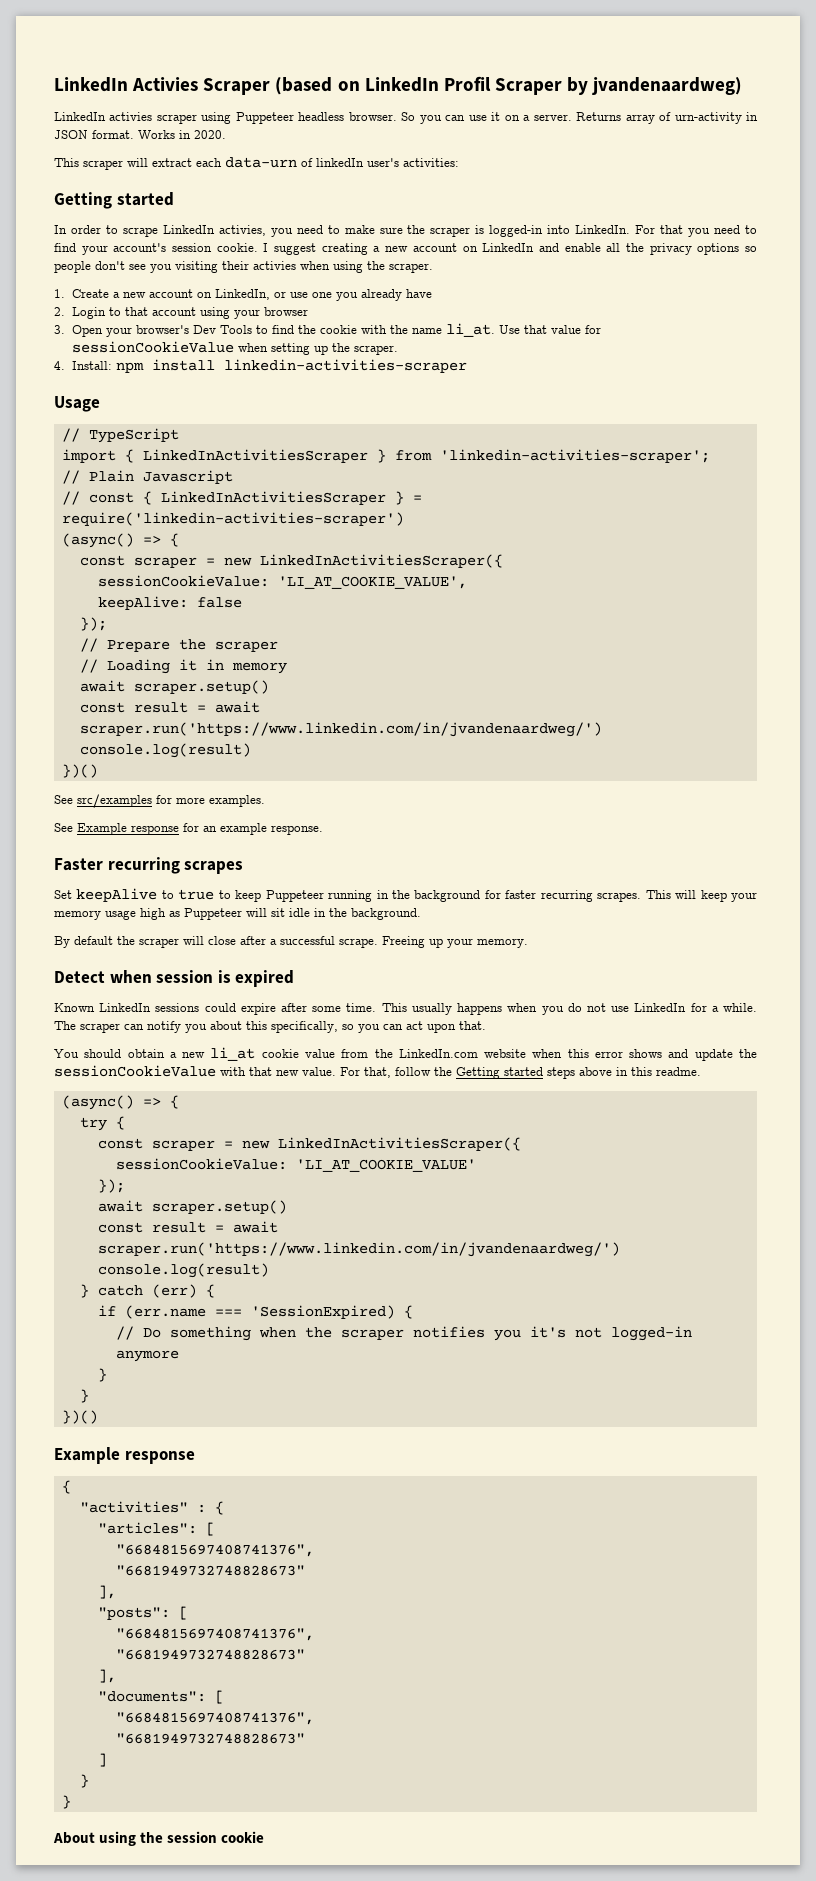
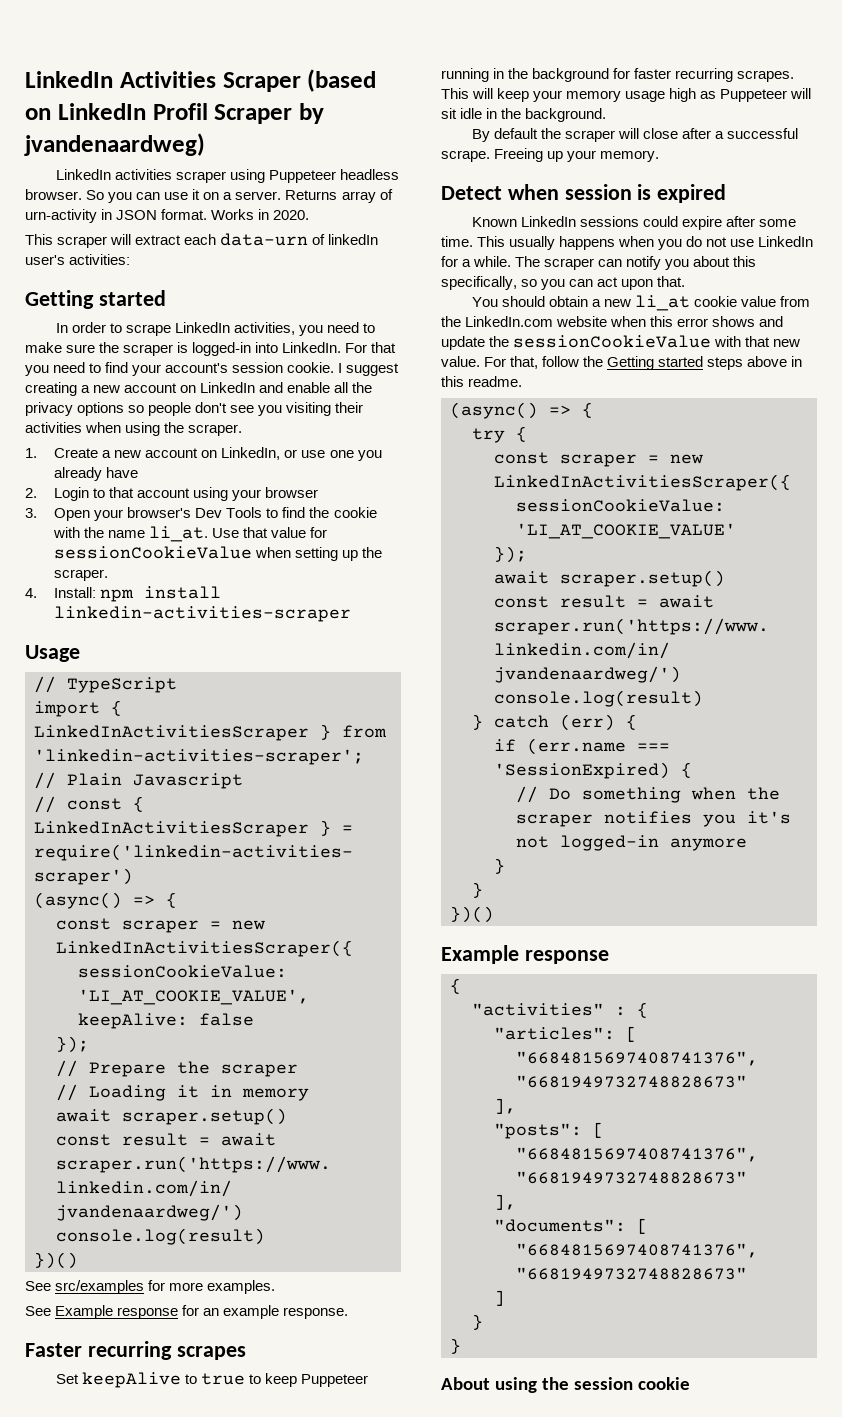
- LinkedIn Activies Scraper (based on LinkedIn Profil Scraper by jvandenaardweg)
+ LinkedIn Activities Scraper (based on LinkedIn Profil Scraper by jvandenaardweg)
- LinkedIn activies scraper using Puppeteer headless browser.
+ LinkedIn activities scraper using Puppeteer headless browser.
- In order to scrape LinkedIn activies, you need to make sure the scraper is logged-in into LinkedIn.
+ In order to scrape LinkedIn activities, you need to make sure the scraper is logged-in into LinkedIn.
- I suggest creating a new account on LinkedIn and enable all the privacy options so people don't see you visiting their activies when using the scraper.
+ I suggest creating a new account on LinkedIn and enable all the privacy options so people don't see you visiting their activities when using the scraper.

